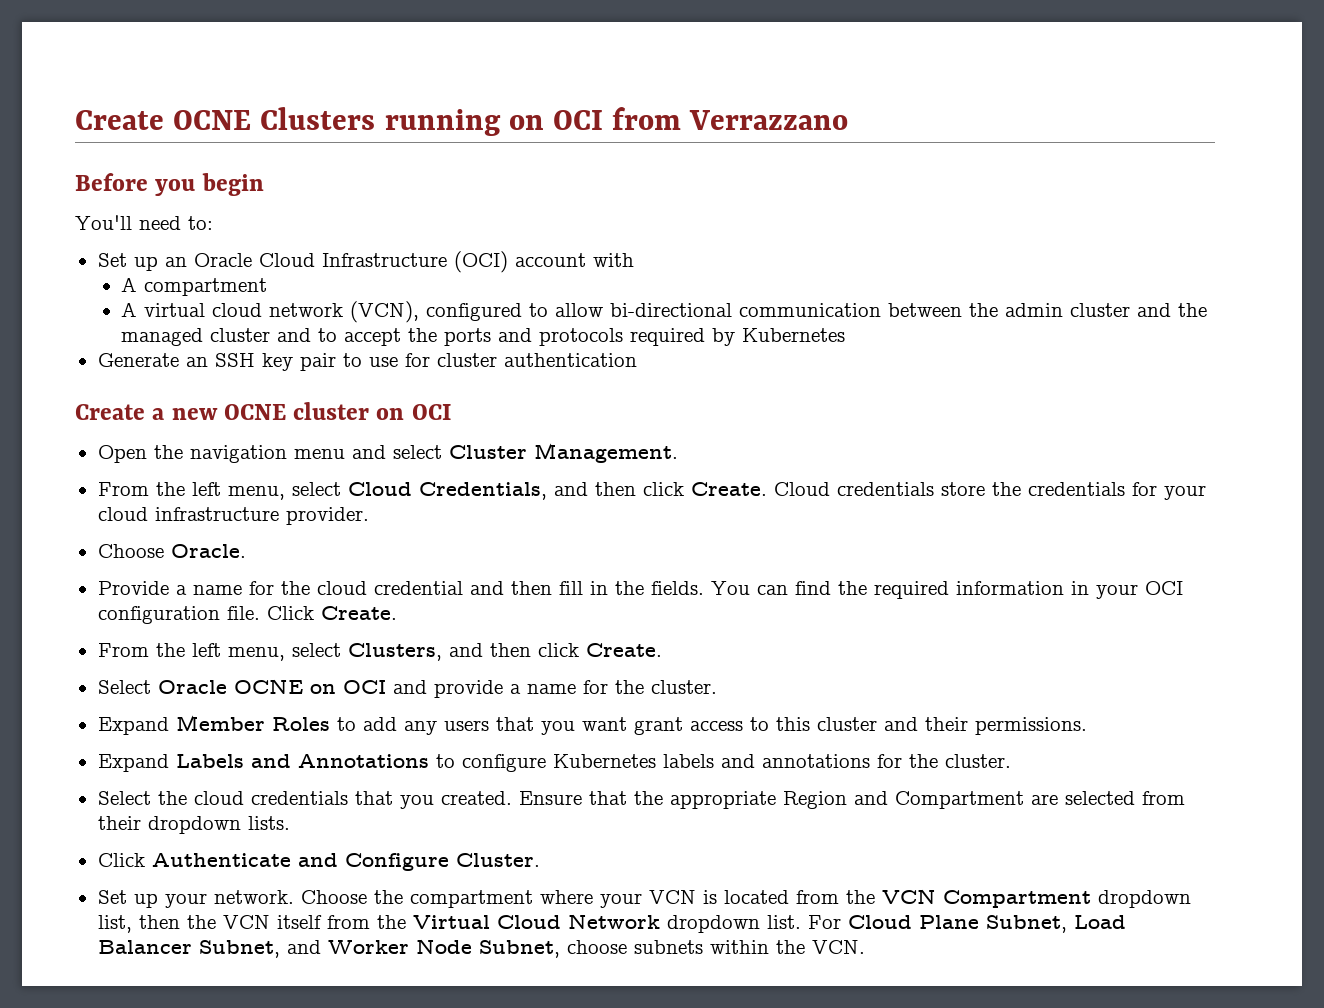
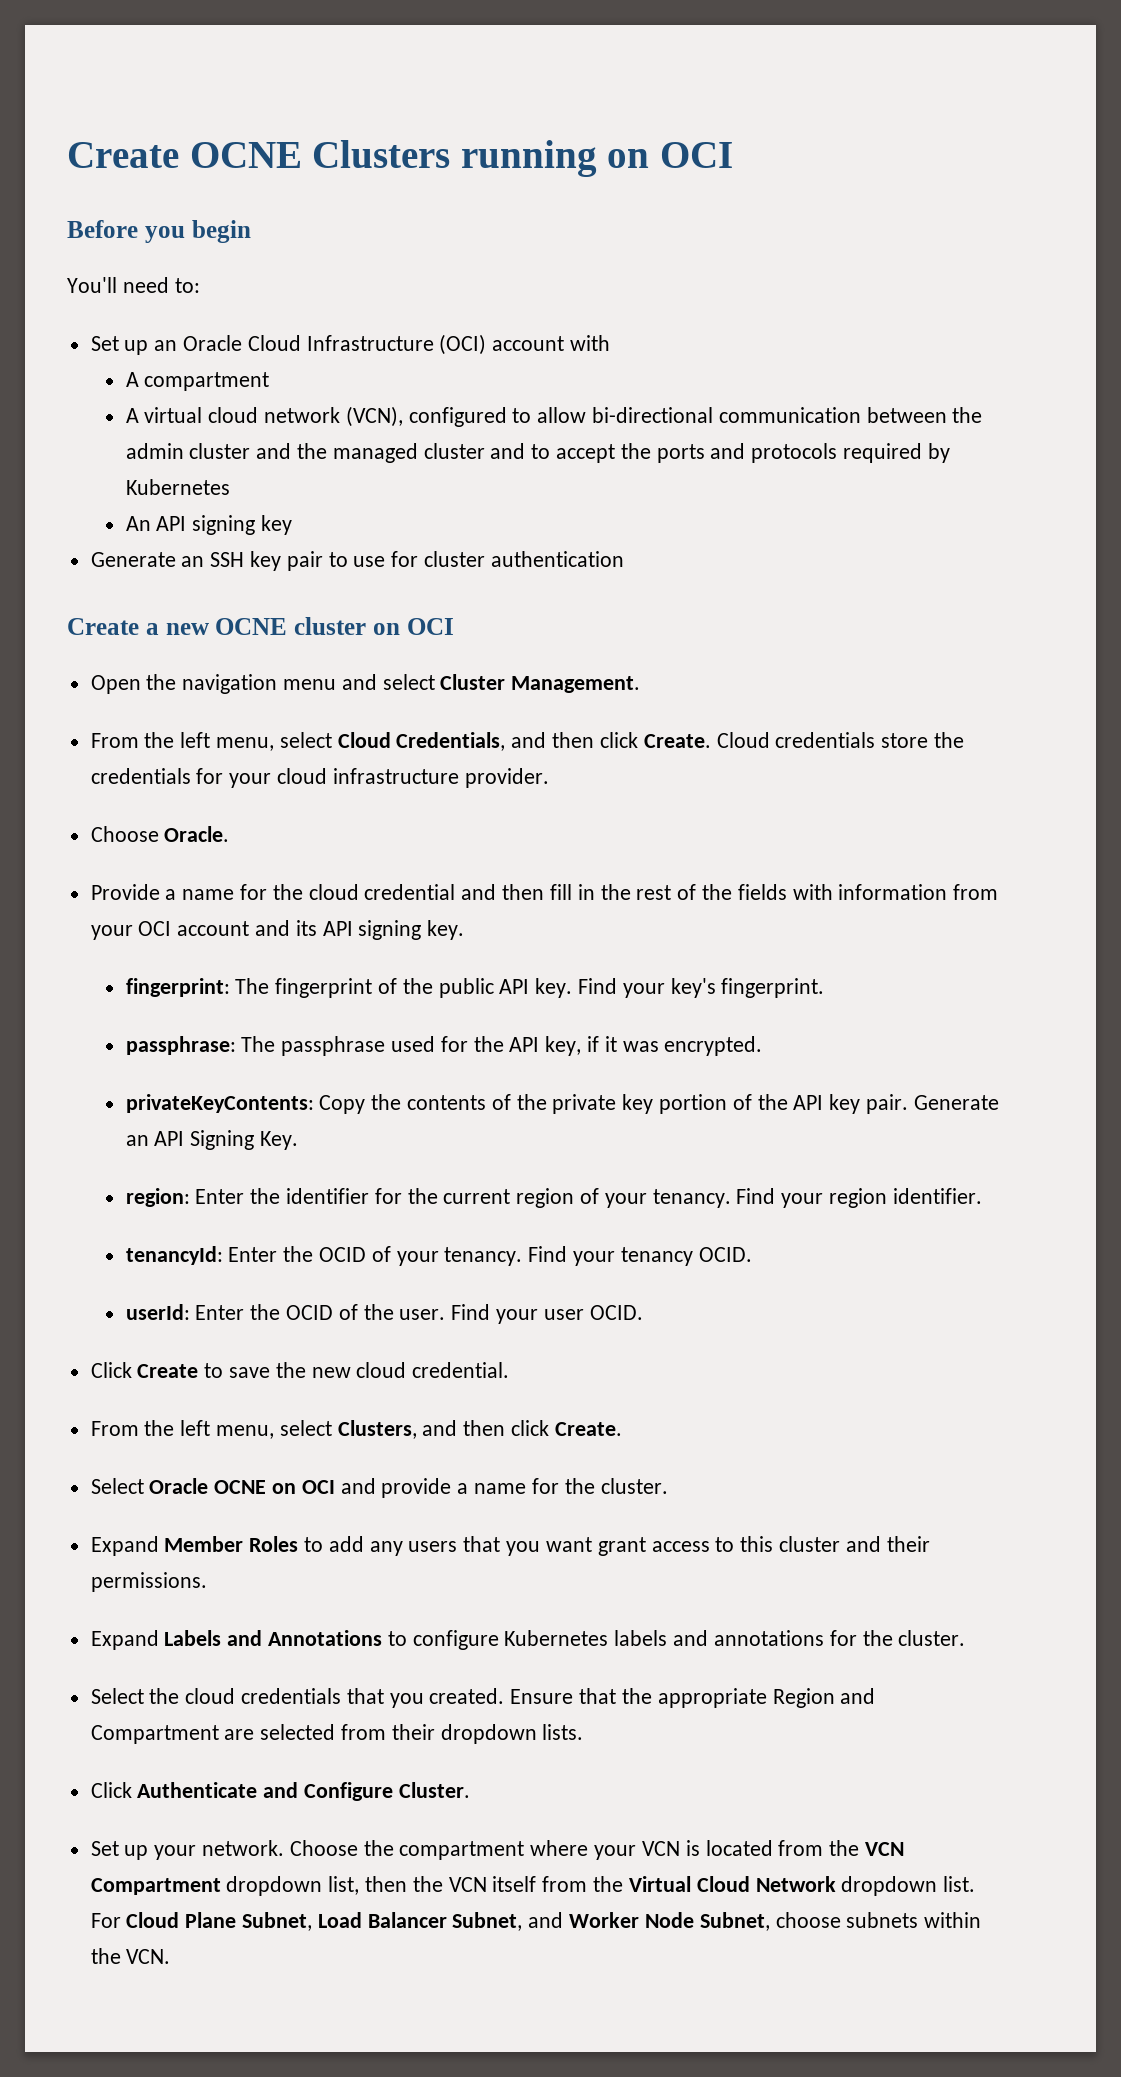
- Create OCNE Clusters running on OCI from Verrazzano
+ Create OCNE Clusters running on OCI
+ An API signing key
- Provide a name for the cloud credential and then fill in the fields. You can find the required information in your OCI configuration file. Click Create.
+ Provide a name for the cloud credential and then fill in the rest of the fields with information from your OCI account and its API signing key.
+ fingerprint: The fingerprint of the public API key. Find your key's fingerprint.
+ passphrase: The passphrase used for the API key, if it was encrypted.
+ privateKeyContents: Copy the contents of the private key portion of the API key pair. Generate an API Signing Key.
+ region: Enter the identifier for the current region of your tenancy. Find your region identifier.
+ tenancyId: Enter the OCID of your tenancy. Find your tenancy OCID.
+ userId: Enter the OCID of the user. Find your user OCID.
+ Click Create to save the new cloud credential.

